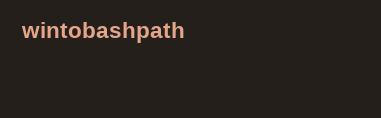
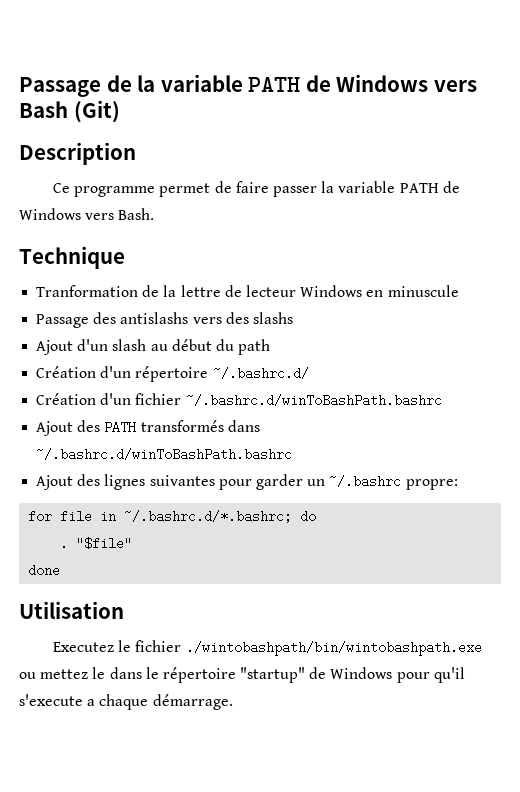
- wintobashpath
+ Passage de la variable PATH de Windows vers Bash (Git)
+ Description
+ Ce programme permet de faire passer la variable PATH de Windows vers Bash.
+ Technique
+ Tranformation de la lettre de lecteur Windows en minuscule
+ Passage des antislashs vers des slashs
+ Ajout d'un slash au début du path
+ Création d'un répertoire ~/.bashrc.d/
+ Création d'un fichier ~/.bashrc.d/winToBashPath.bashrc
+ Ajout des PATH transformés dans ~/.bashrc.d/winToBashPath.bashrc
+ Ajout des lignes suivantes pour garder un ~/.bashrc propre:
+ for file in ~/.bashrc.d/*.bashrc; do
+ . "$file"
+ done
+ Utilisation
+ Executez le fichier ./wintobashpath/bin/wintobashpath.exe ou mettez le dans le répertoire "startup" de Windows pour qu'il s'execute a chaque démarrage.

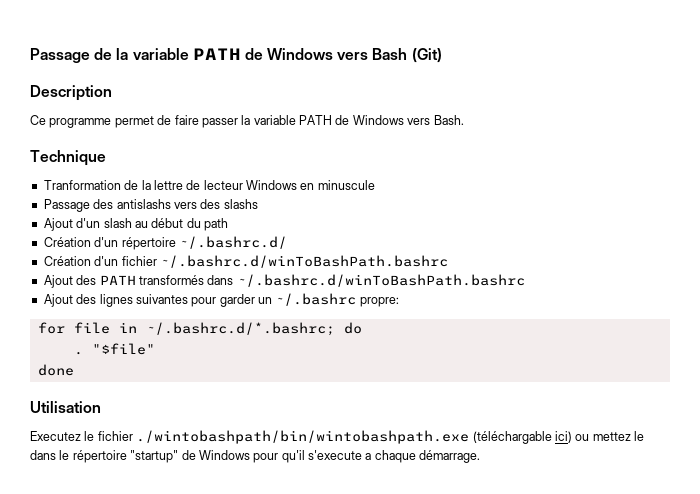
- Executez le fichier ./wintobashpath/bin/wintobashpath.exe ou mettez le dans le répertoire "startup" de Windows pour qu'il s'execute a chaque démarrage.
+ Executez le fichier ./wintobashpath/bin/wintobashpath.exe (téléchargable ici) ou mettez le dans le répertoire "startup" de Windows pour qu'il s'execute a chaque démarrage.

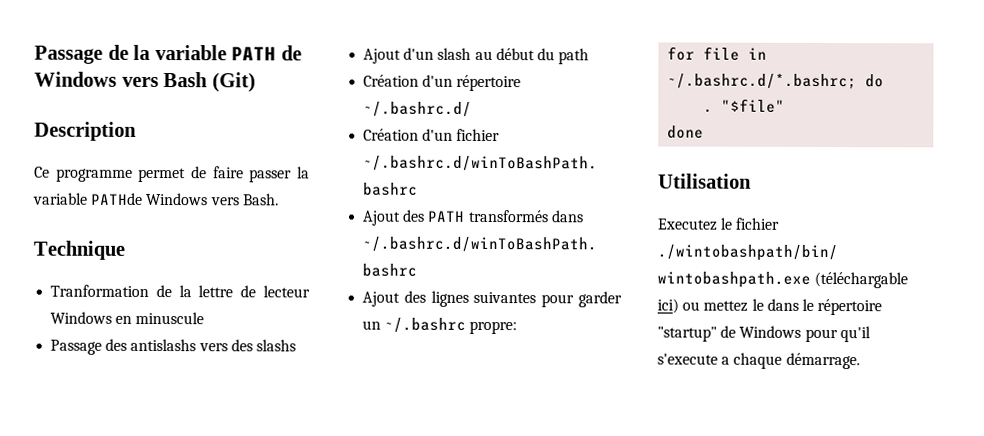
- Ce programme permet de faire passer la variable PATH de Windows vers Bash.
+ Ce programme permet de faire passer la variable PATHde Windows vers Bash.

